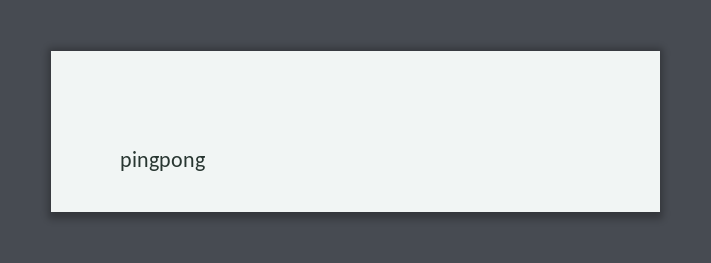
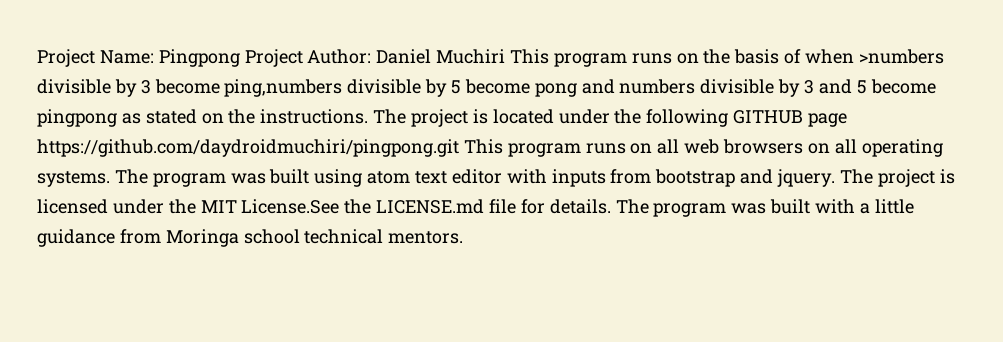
- pingpong
+ Project Name: Pingpong Project Author: Daniel Muchiri This program runs on the basis of when >numbers divisible by 3 become ping,numbers divisible by 5 become pong and numbers divisible by 3 and 5 become pingpong as stated on the instructions. The project is located under the following GITHUB page https://github.com/daydroidmuchiri/pingpong.git This program runs on all web browsers on all operating systems. The program was built using atom text editor with inputs from bootstrap and jquery. The project is licensed under the MIT License.See the LICENSE.md file for details. The program was built with a little guidance from Moringa school technical mentors.

